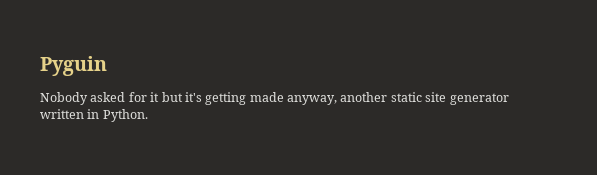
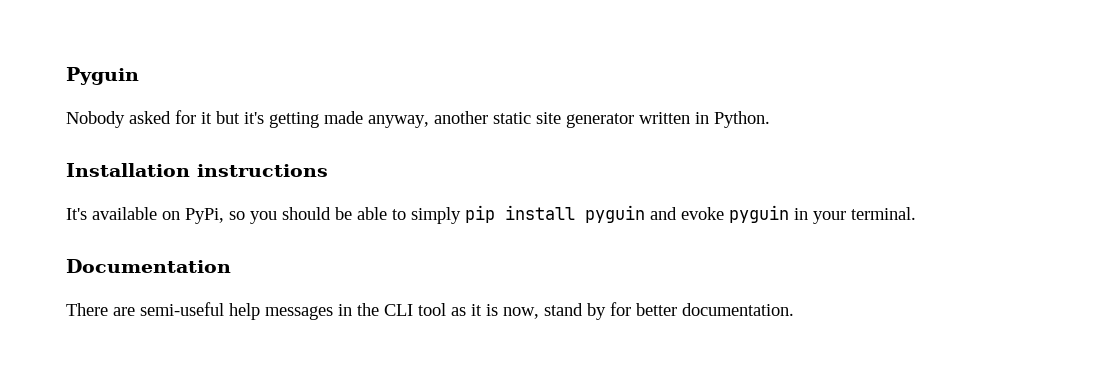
+ Installation instructions
+ It's available on PyPi, so you should be able to simply pip install pyguin and evoke pyguin in your terminal.
+ Documentation
+ There are semi-useful help messages in the CLI tool as it is now, stand by for better documentation.

